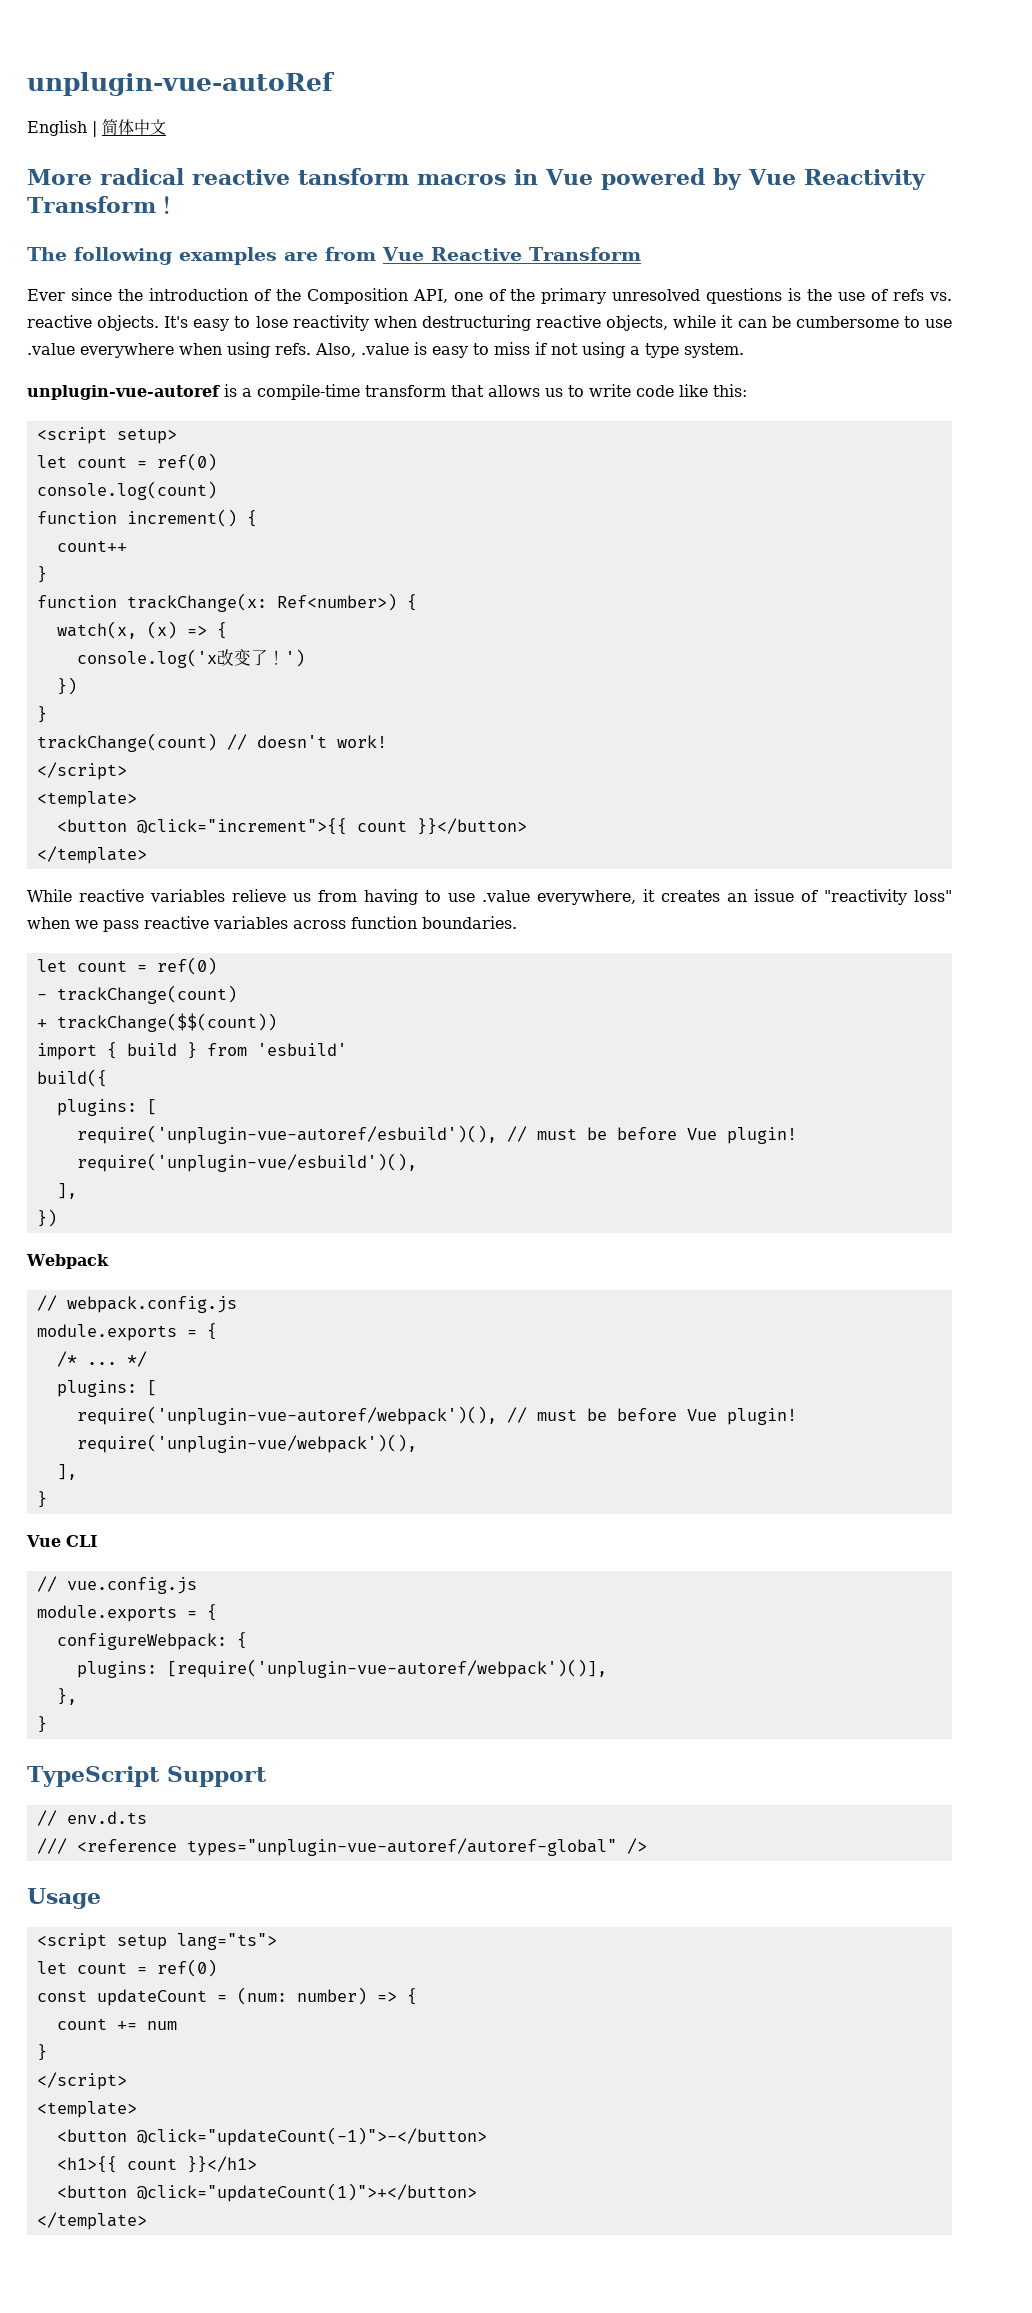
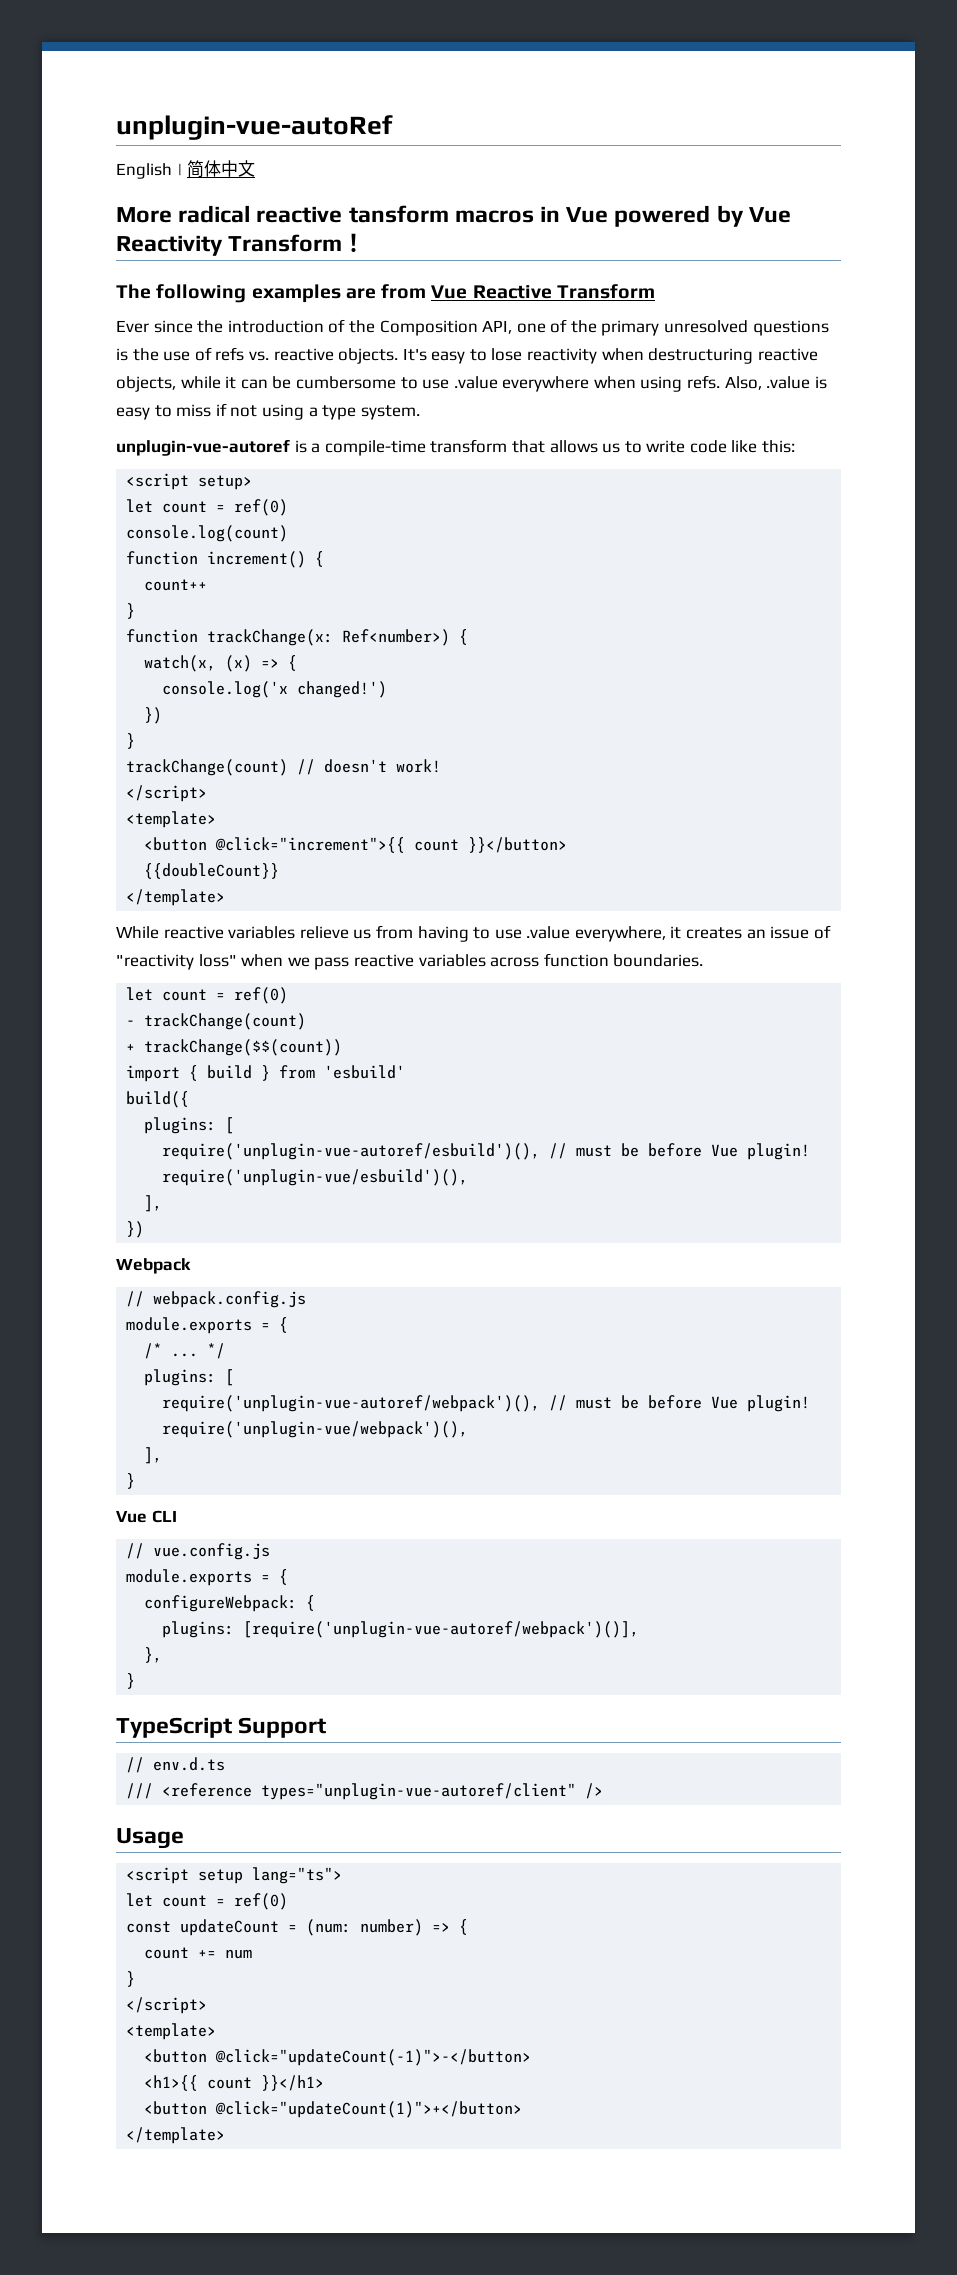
- console.log('x改变了！')
+ console.log('x changed!')
+ {{doubleCount}}
- /// <reference types="unplugin-vue-autoref/autoref-global" />
+ /// <reference types="unplugin-vue-autoref/client" />

